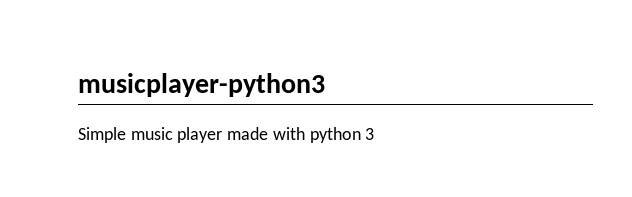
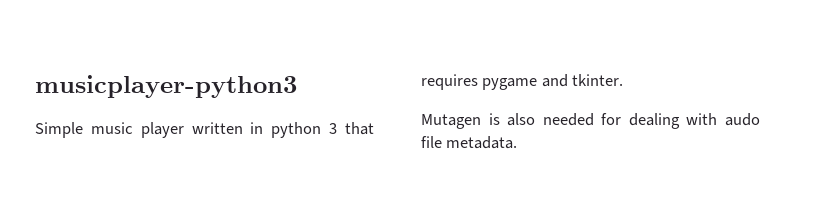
- Simple music player made with python 3
+ Simple music player written in python 3 that requires pygame and tkinter.
+ Mutagen is also needed for dealing with audo file metadata.

